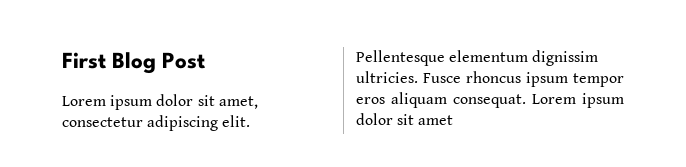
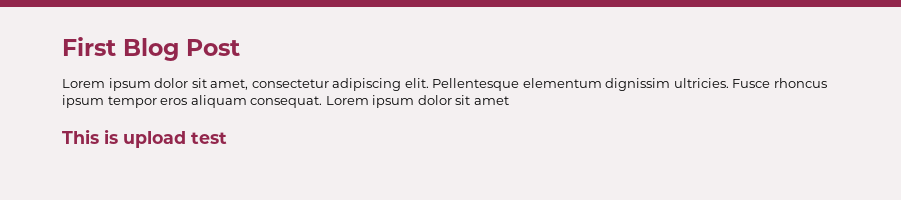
+ This is upload test

